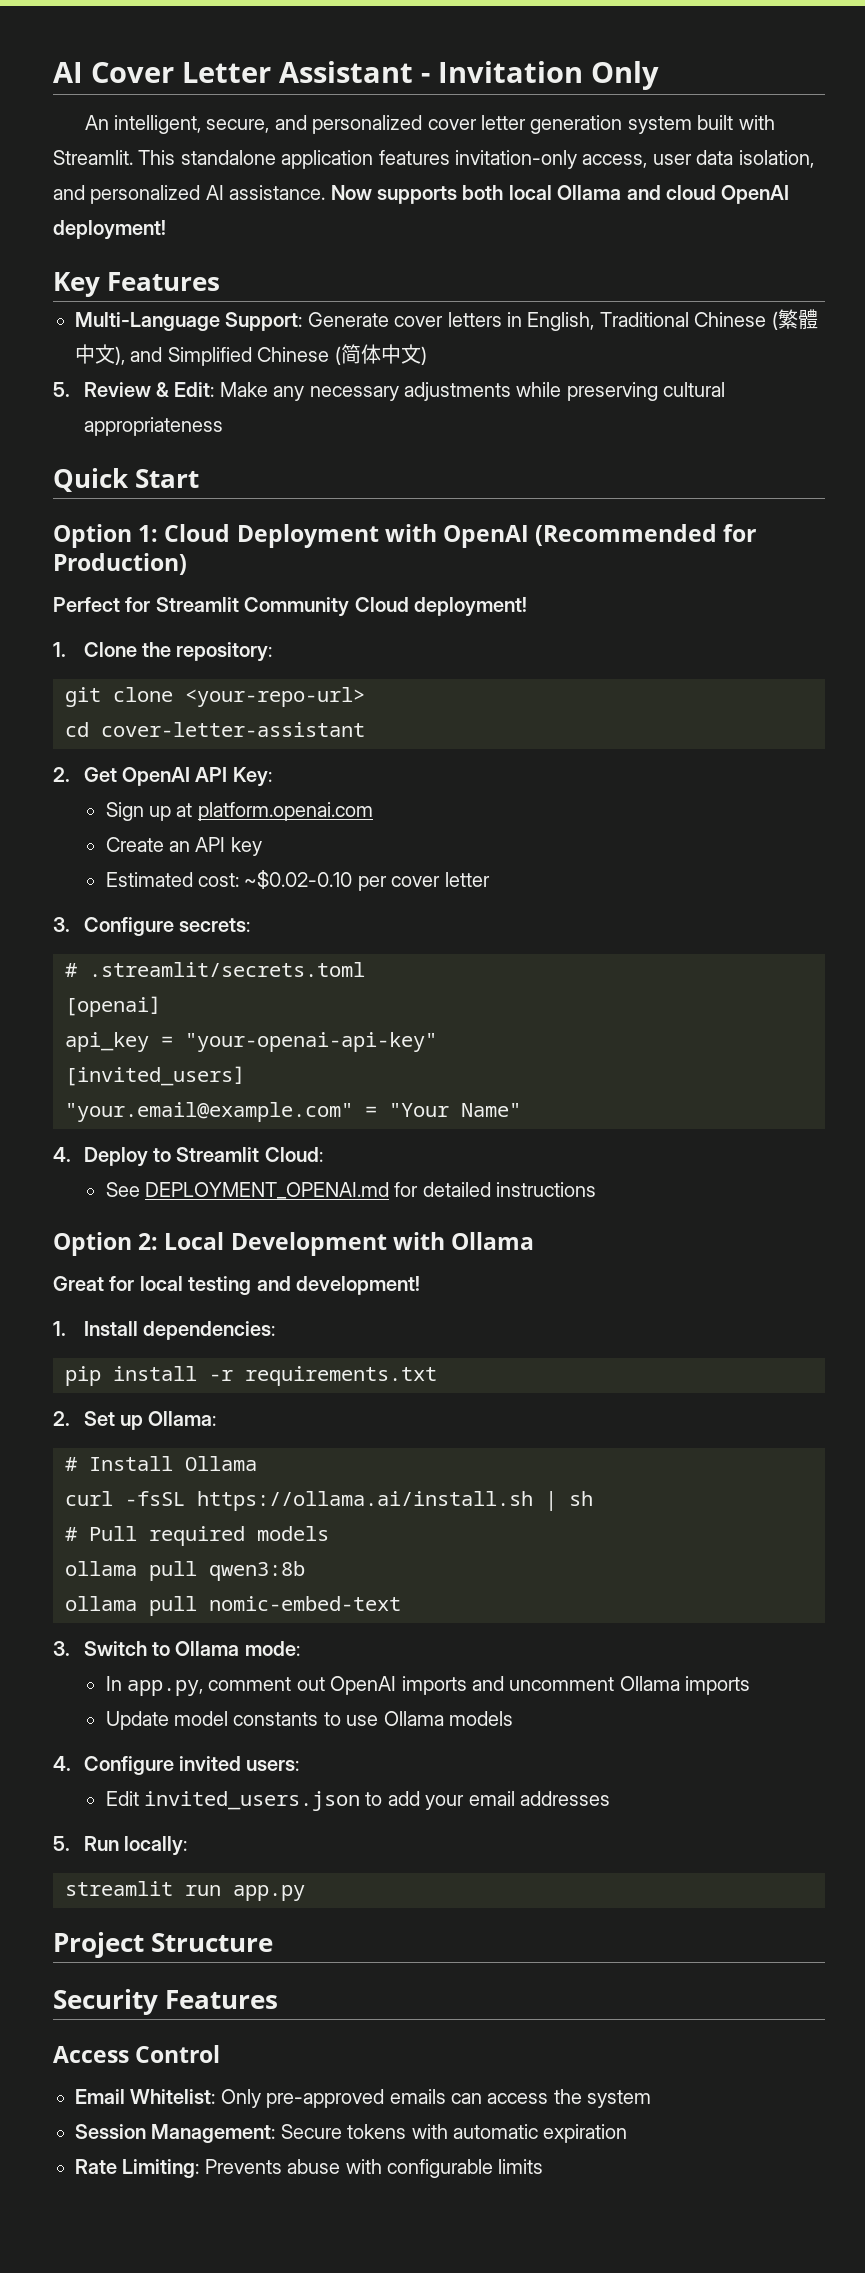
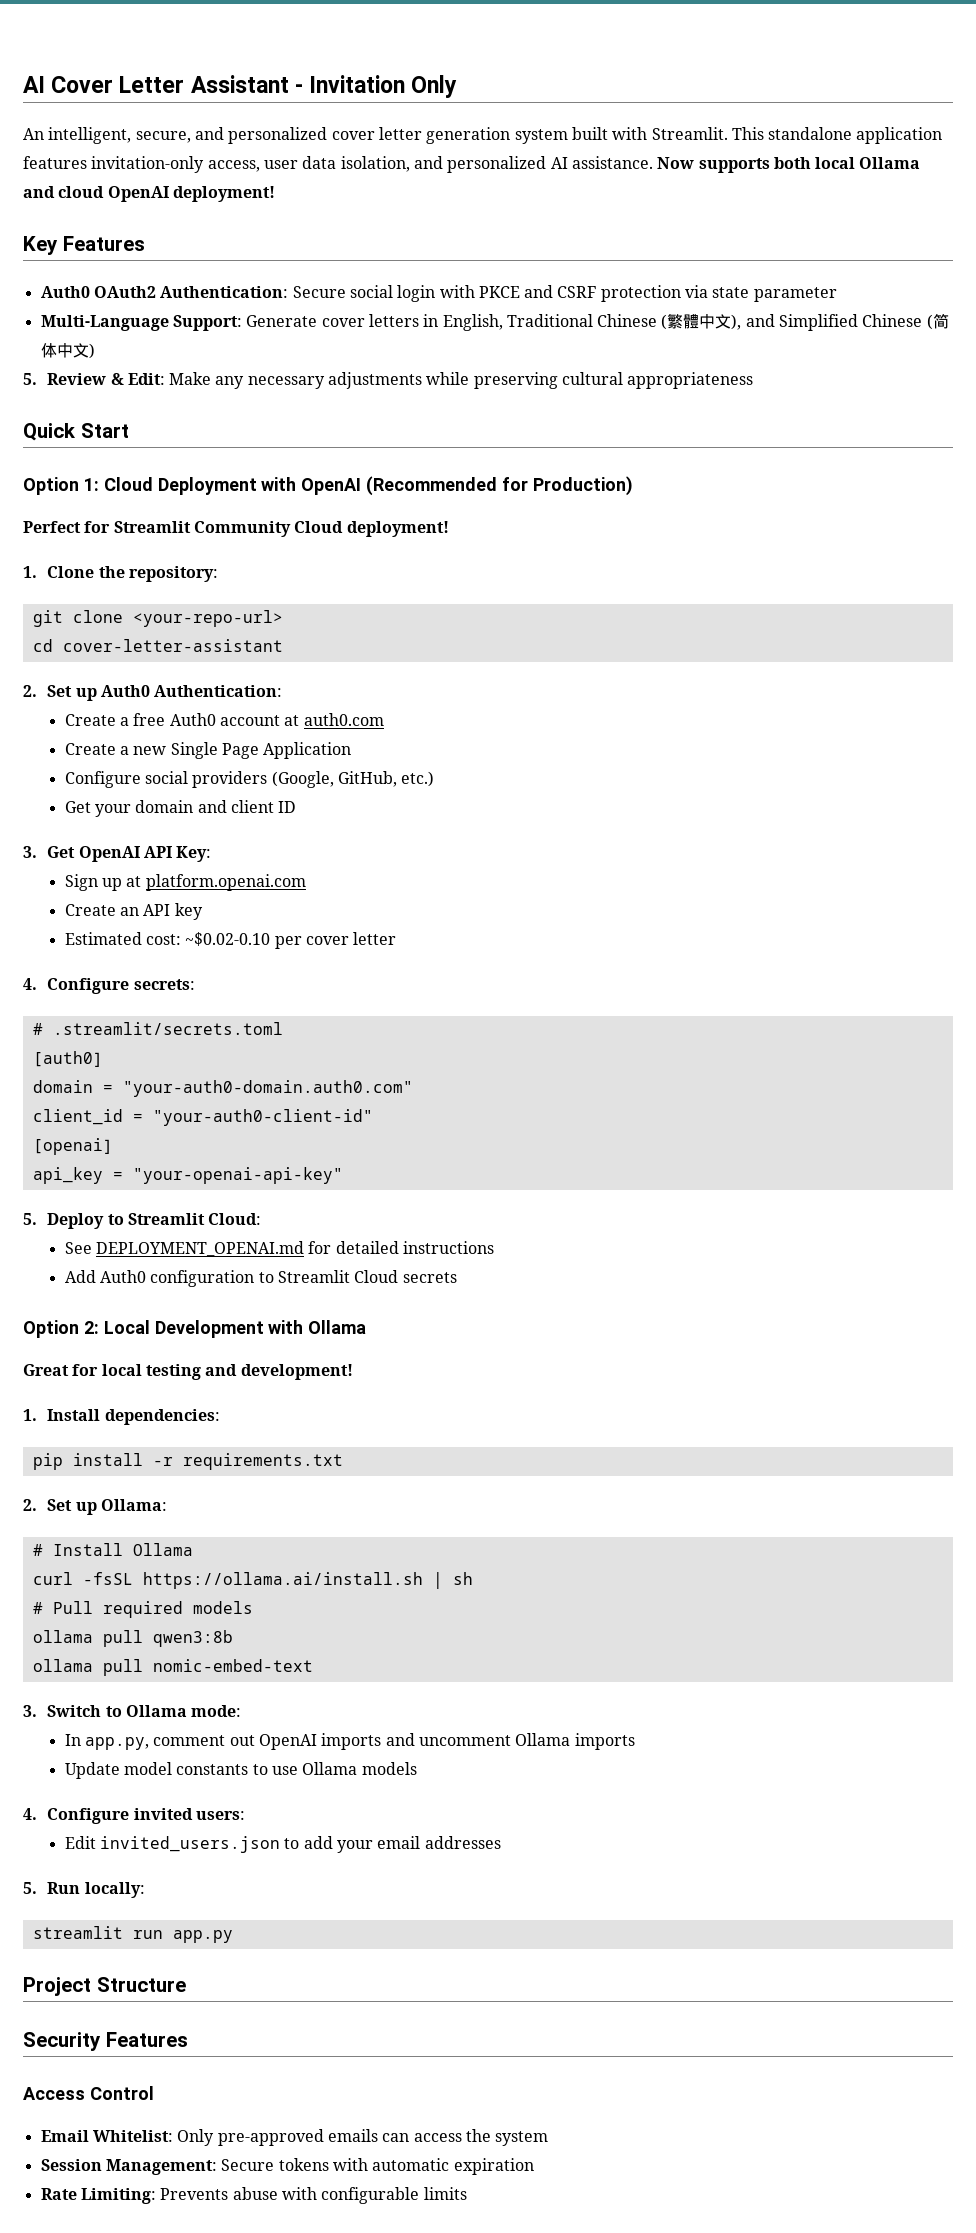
+ Auth0 OAuth2 Authentication: Secure social login with PKCE and CSRF protection via state parameter
- 2. Get OpenAI API Key:
+ 2. Set up Auth0 Authentication:
+ Create a free Auth0 account at auth0.com
+ Create a new Single Page Application
+ Configure social providers (Google, GitHub, etc.)
+ Get your domain and client ID
+ 3. Get OpenAI API Key:
- 3. Configure secrets:
+ 4. Configure secrets:
+ [auth0]
+ domain = "your-auth0-domain.auth0.com"
+ client_id = "your-auth0-client-id"
  [openai]
  api_key = "your-openai-api-key"
- [invited_users]
- "your.email@example.com" = "Your Name"
- 4. Deploy to Streamlit Cloud:
+ 5. Deploy to Streamlit Cloud:
+ Add Auth0 configuration to Streamlit Cloud secrets

